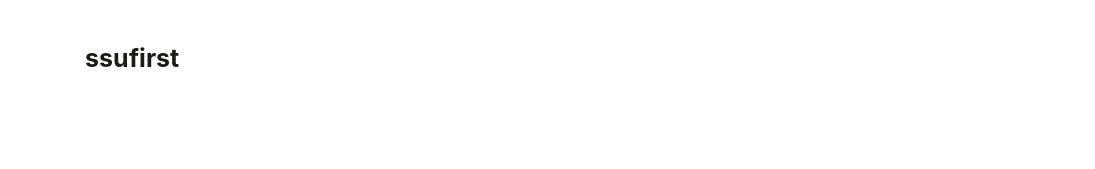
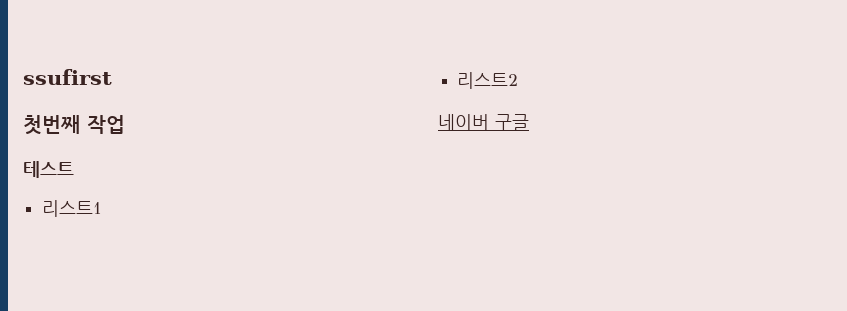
+ 첫번째 작업
+ 테스트
+ 리스트1
+ 리스트2
+ 네이버 구글

